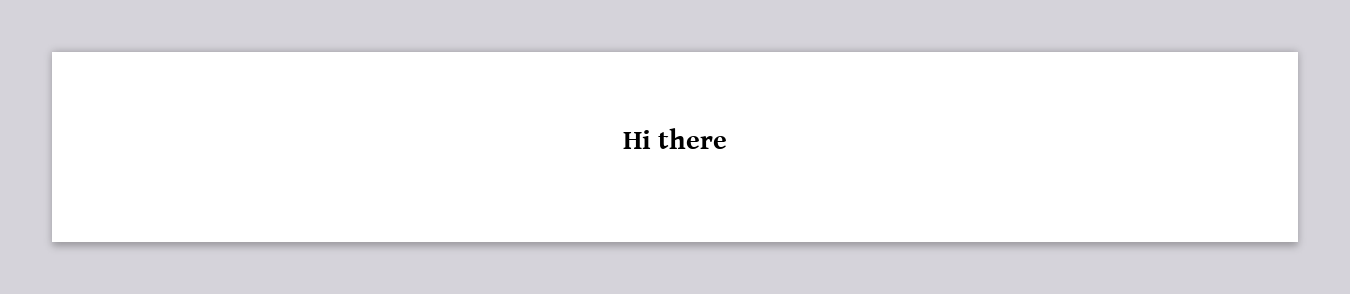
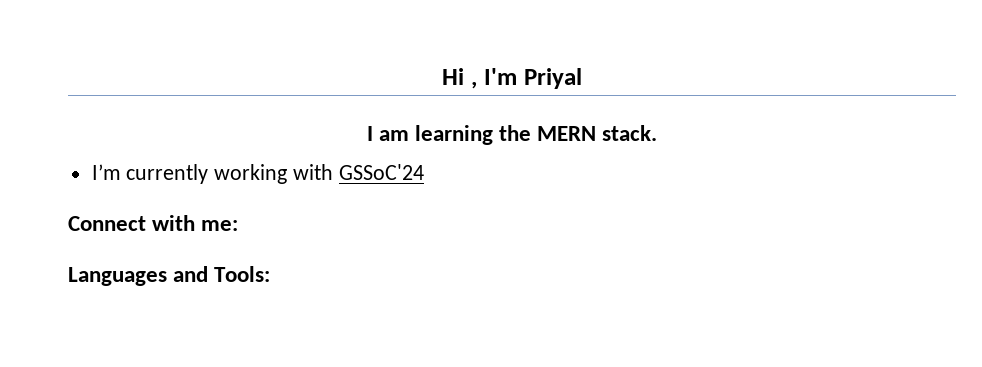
- Hi there
+ Hi , I'm Priyal
+ I am learning the MERN stack.
+ I’m currently working with GSSoC'24
+ Connect with me:
+ Languages and Tools:

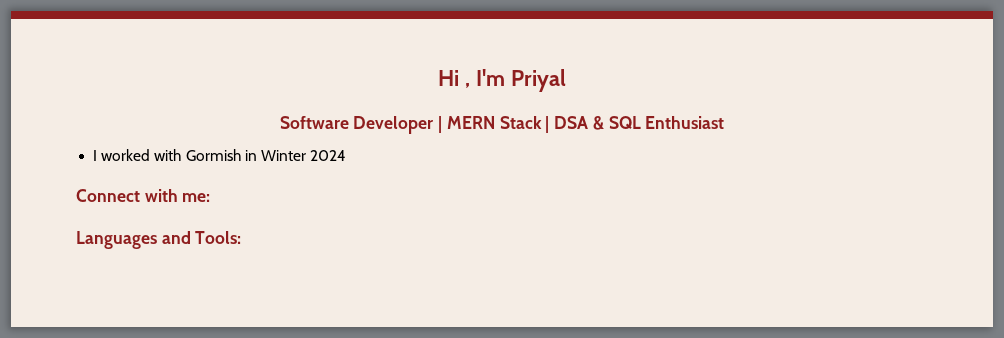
- I am learning the MERN stack.
- I’m currently working with GSSoC'24
+ Software Developer | MERN Stack | DSA & SQL Enthusiast
+ I worked with Gormish in Winter 2024

